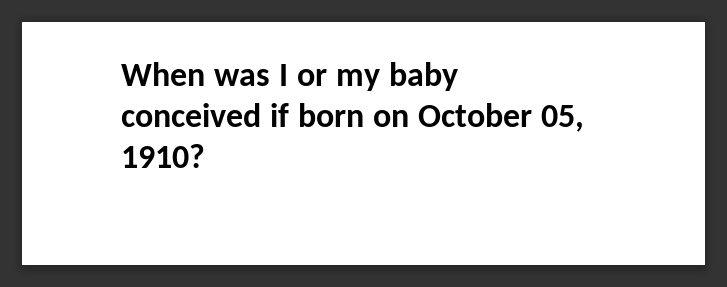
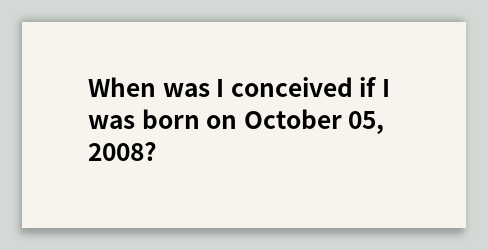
- When was I or my baby conceived if born on October 05, 1910?
+ When was I conceived if I was born on October 05, 2008?

